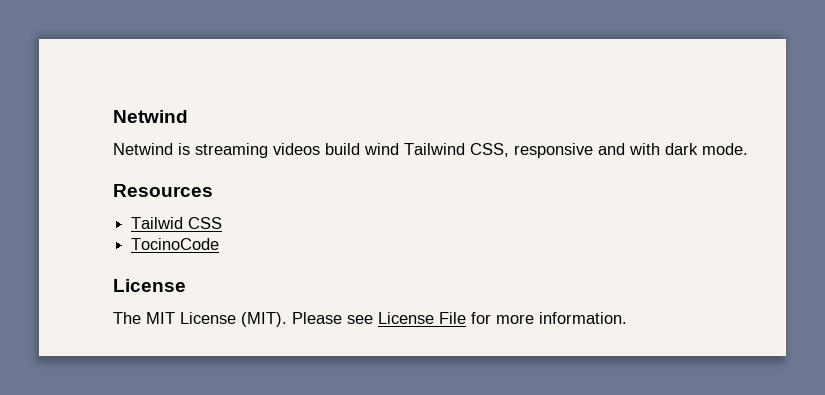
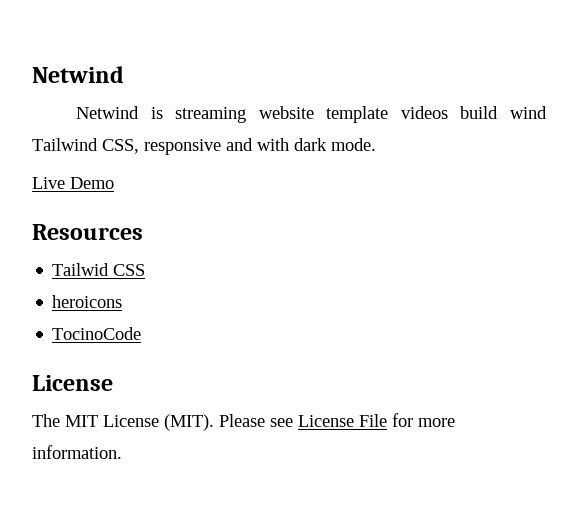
- Netwind is streaming videos build wind Tailwind CSS, responsive and with dark mode.
+ Netwind is streaming website template videos build wind Tailwind CSS, responsive and with dark mode.
+ Live Demo
+ heroicons

